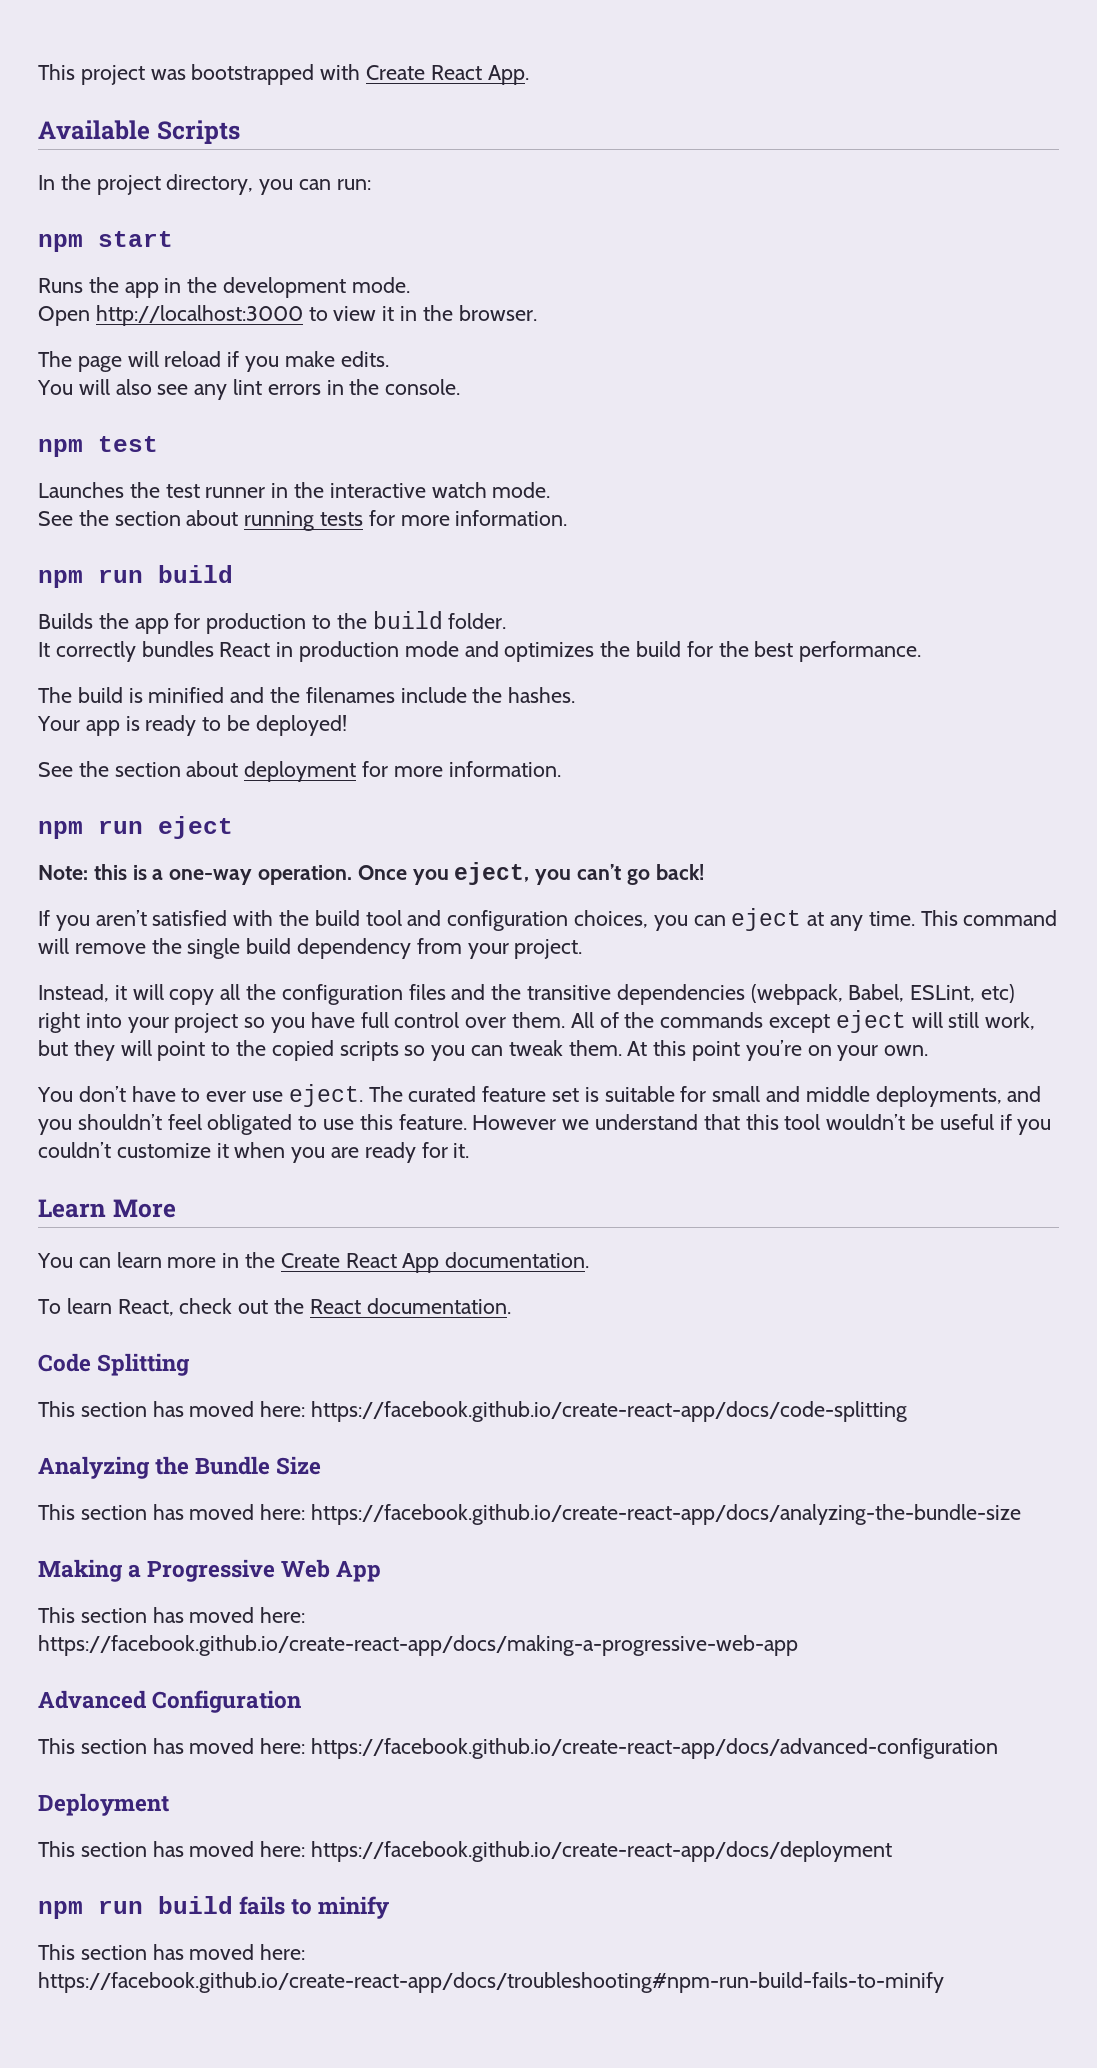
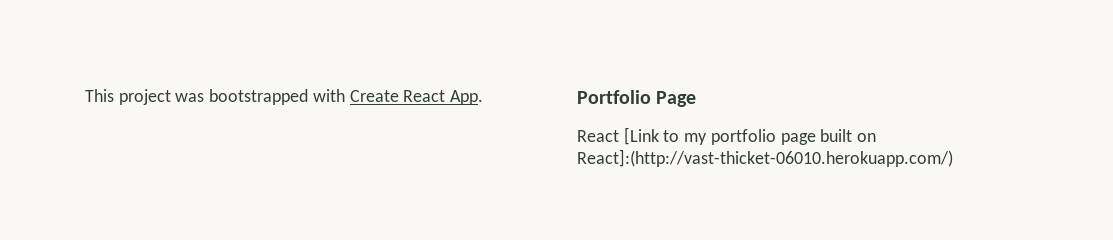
- Available Scripts
- In the project directory, you can run:
- npm start
- Runs the app in the development mode.
- Open http://localhost:3000 to view it in the browser.
- The page will reload if you make edits.
- You will also see any lint errors in the console.
- npm test
- Launches the test runner in the interactive watch mode.
- See the section about running tests for more information.
- npm run build
- Builds the app for production to the build folder.
- It correctly bundles React in production mode and optimizes the build for the best performance.
- The build is minified and the filenames include the hashes.
- Your app is ready to be deployed!
- See the section about deployment for more information.
- npm run eject
- Note: this is a one-way operation. Once you eject, you can’t go back!
- If you aren’t satisfied with the build tool and configuration choices, you can eject at any time. This command will remove the single build dependency from your project.
- Instead, it will copy all the configuration files and the transitive dependencies (webpack, Babel, ESLint, etc) right into your project so you have full control over them. All of the commands except eject will still work, but they will point to the copied scripts so you can tweak them. At this point you’re on your own.
- You don’t have to ever use eject. The curated feature set is suitable for small and middle deployments, and you shouldn’t feel obligated to use this feature. However we understand that this tool wouldn’t be useful if you couldn’t customize it when you are ready for it.
- Learn More
- You can learn more in the Create React App documentation.
- To learn React, check out the React documentation.
- Code Splitting
- This section has moved here: https://facebook.github.io/create-react-app/docs/code-splitting
- Analyzing the Bundle Size
- This section has moved here: https://facebook.github.io/create-react-app/docs/analyzing-the-bundle-size
- Making a Progressive Web App
- This section has moved here: https://facebook.github.io/create-react-app/docs/making-a-progressive-web-app
- Advanced Configuration
- This section has moved here: https://facebook.github.io/create-react-app/docs/advanced-configuration
- Deployment
- This section has moved here: https://facebook.github.io/create-react-app/docs/deployment
- npm run build fails to minify
- This section has moved here: https://facebook.github.io/create-react-app/docs/troubleshooting#npm-run-build-fails-to-minify
+ Portfolio Page
+ React [Link to my portfolio page built on React]:(http://vast-thicket-06010.herokuapp.com/)

